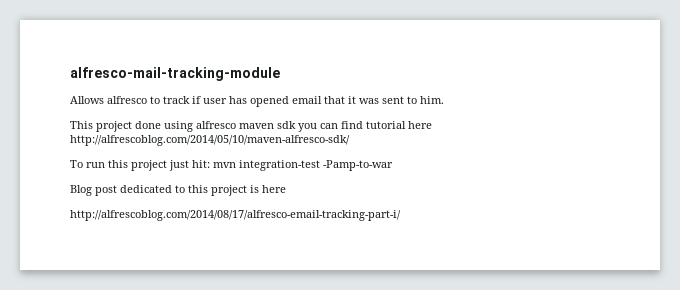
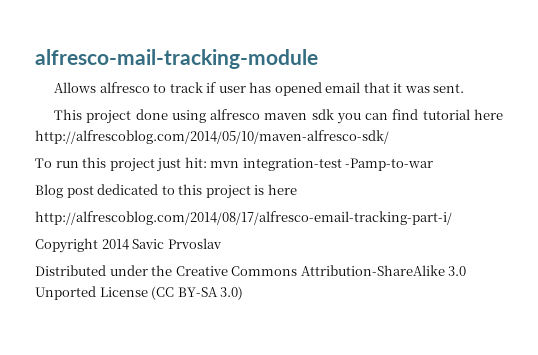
- Allows alfresco to track if user has opened email that it was sent to him.
+ Allows alfresco to track if user has opened email that it was sent.
+ Copyright 2014 Savic Prvoslav
+ Distributed under the Creative Commons Attribution-ShareAlike 3.0 Unported License (CC BY-SA 3.0)

